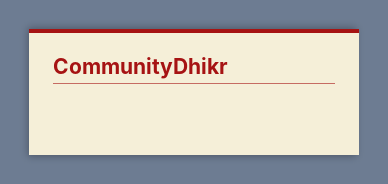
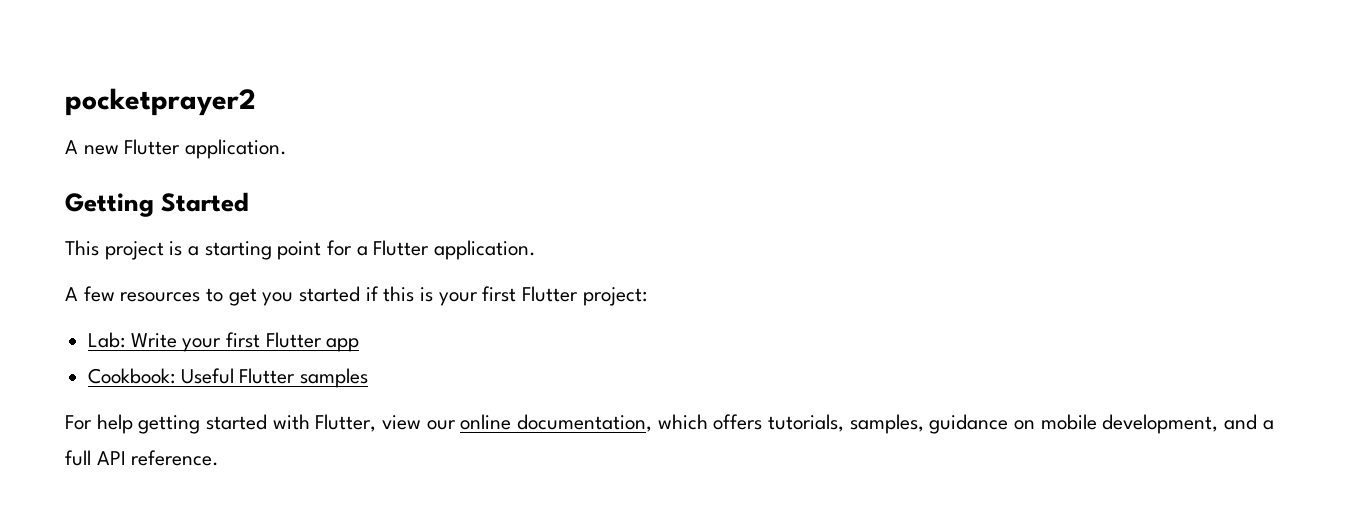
- CommunityDhikr
+ pocketprayer2
+ A new Flutter application.
+ Getting Started
+ This project is a starting point for a Flutter application.
+ A few resources to get you started if this is your first Flutter project:
+ Lab: Write your first Flutter app
+ Cookbook: Useful Flutter samples
+ For help getting started with Flutter, view our online documentation, which offers tutorials, samples, guidance on mobile development, and a full API reference.

